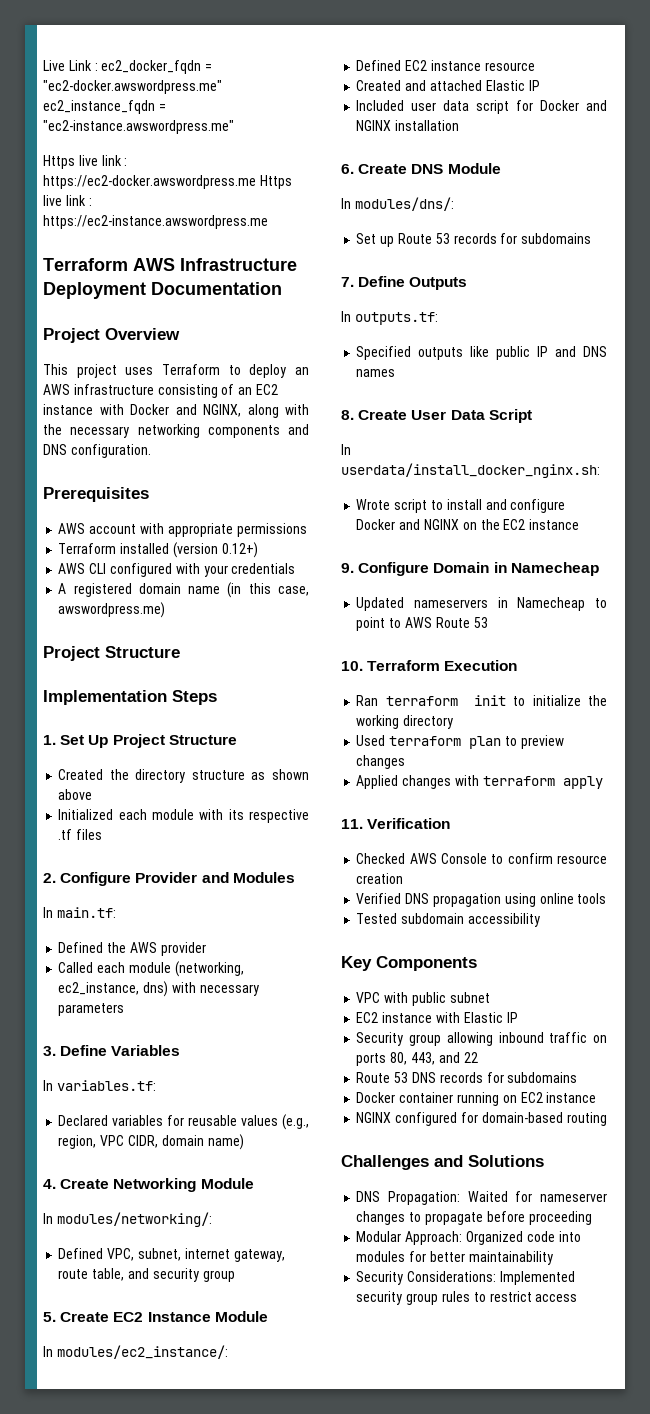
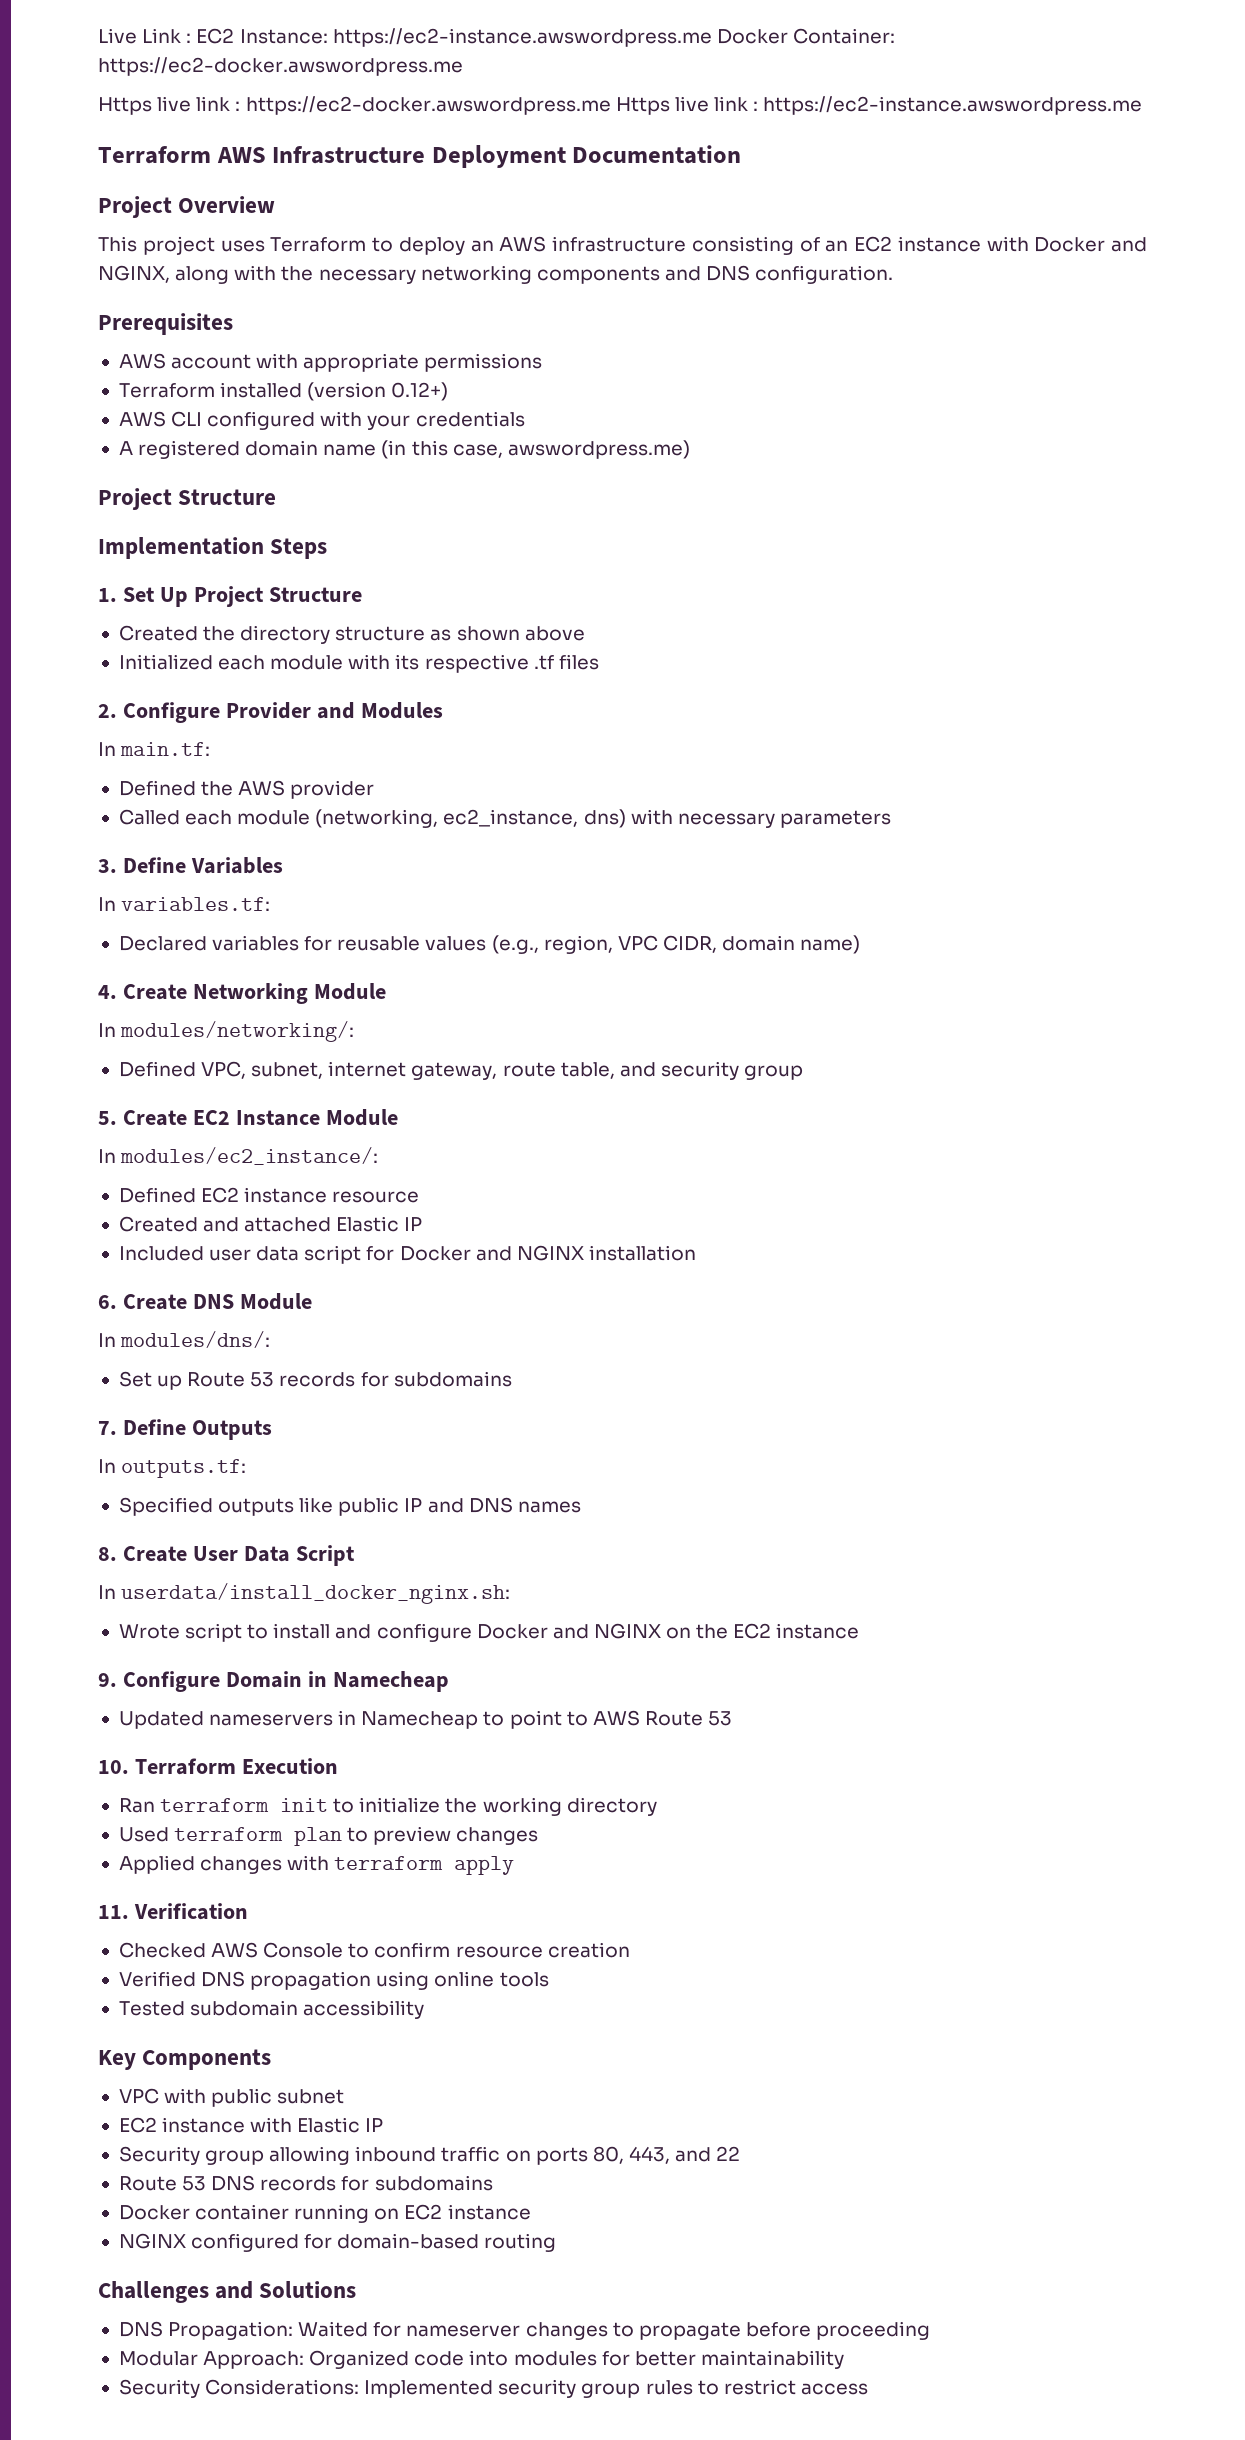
- Live Link : ec2_docker_fqdn = "ec2-docker.awswordpress.me" ec2_instance_fqdn = "ec2-instance.awswordpress.me"
+ Live Link : EC2 Instance: https://ec2-instance.awswordpress.me Docker Container: https://ec2-docker.awswordpress.me

